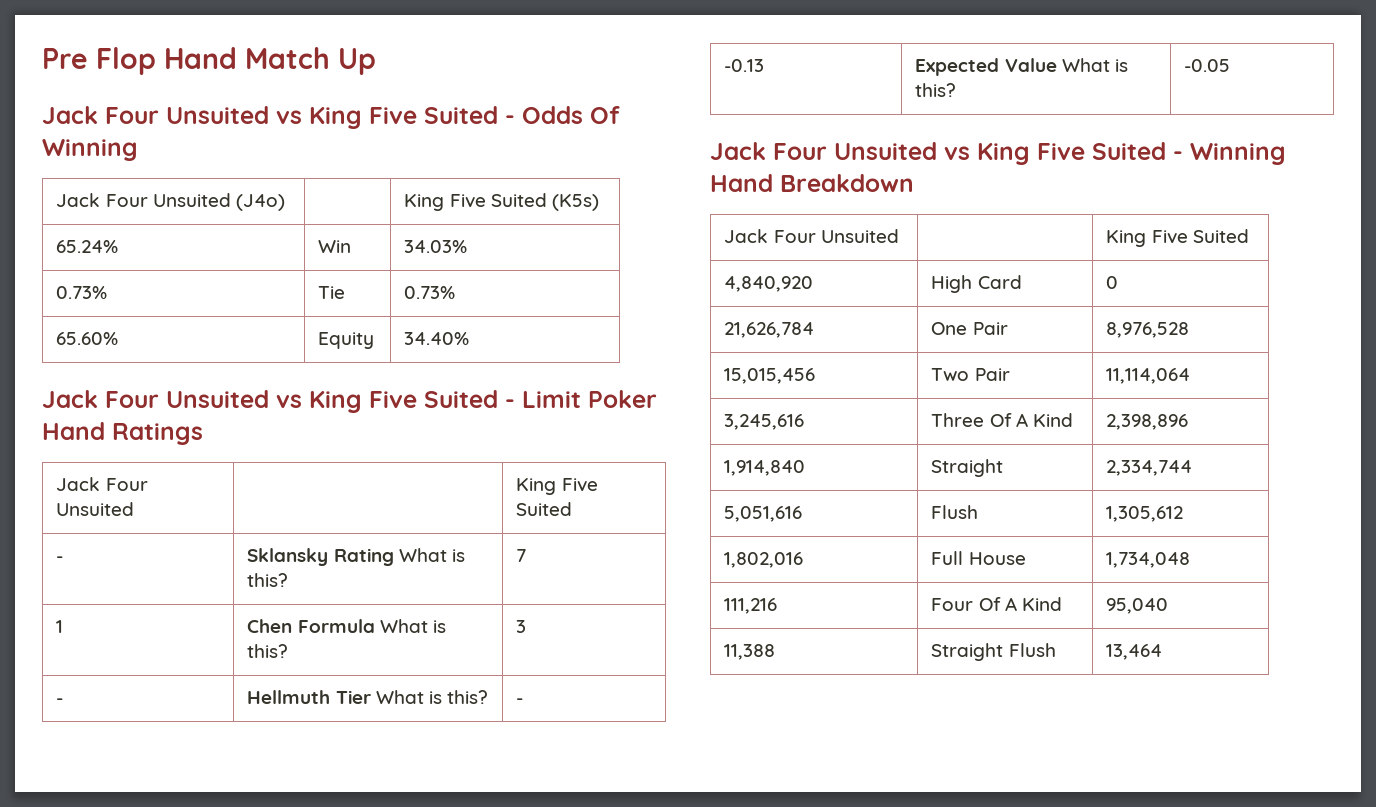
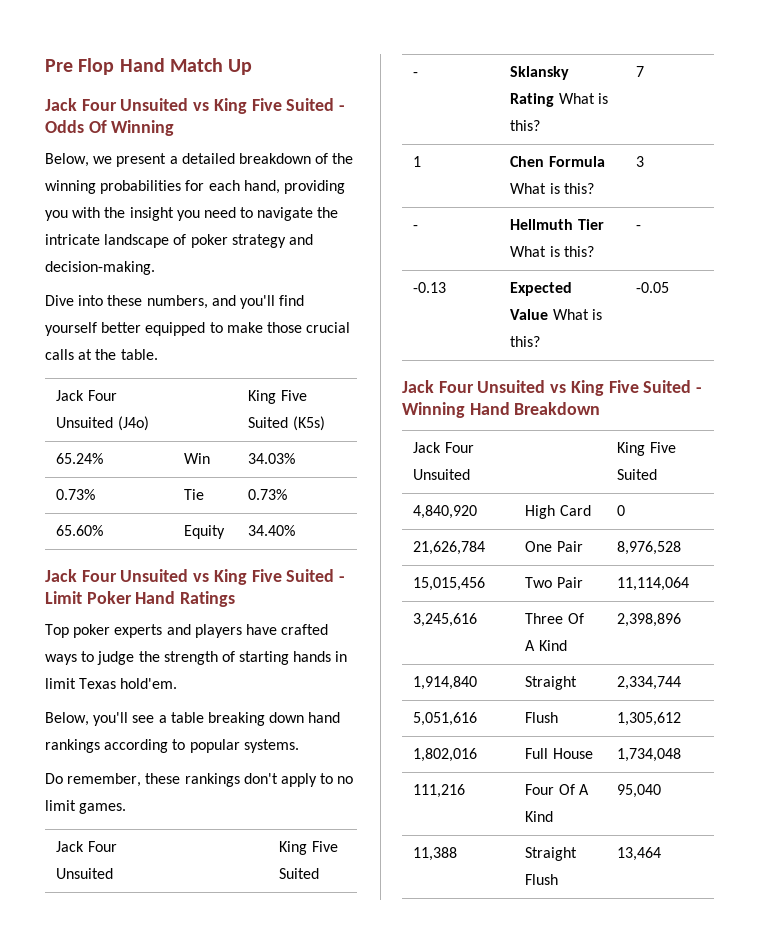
+ Below, we present a detailed breakdown of the winning probabilities for each hand, providing you with the insight you need to navigate the intricate landscape of poker strategy and decision-making.
+ Dive into these numbers, and you'll find yourself better equipped to make those crucial calls at the table.
+ Top poker experts and players have crafted ways to judge the strength of starting hands in limit Texas hold'em.
+ Below, you'll see a table breaking down hand rankings according to popular systems.
+ Do remember, these rankings don't apply to no limit games.

